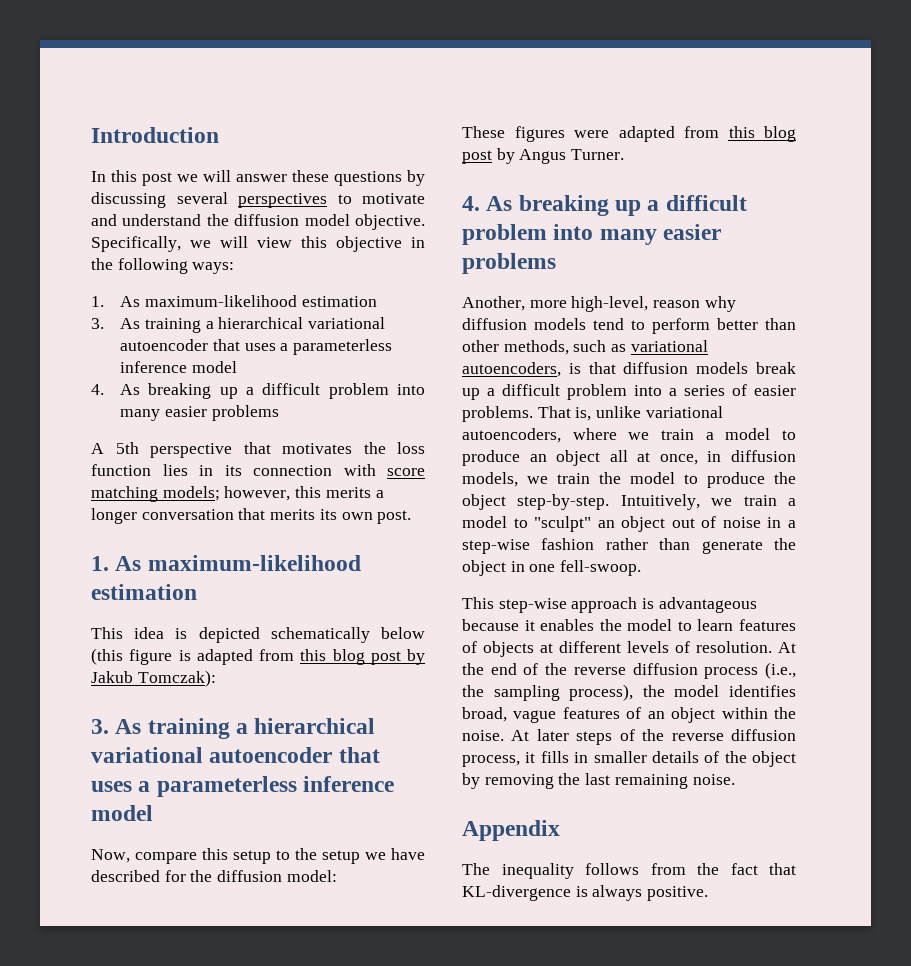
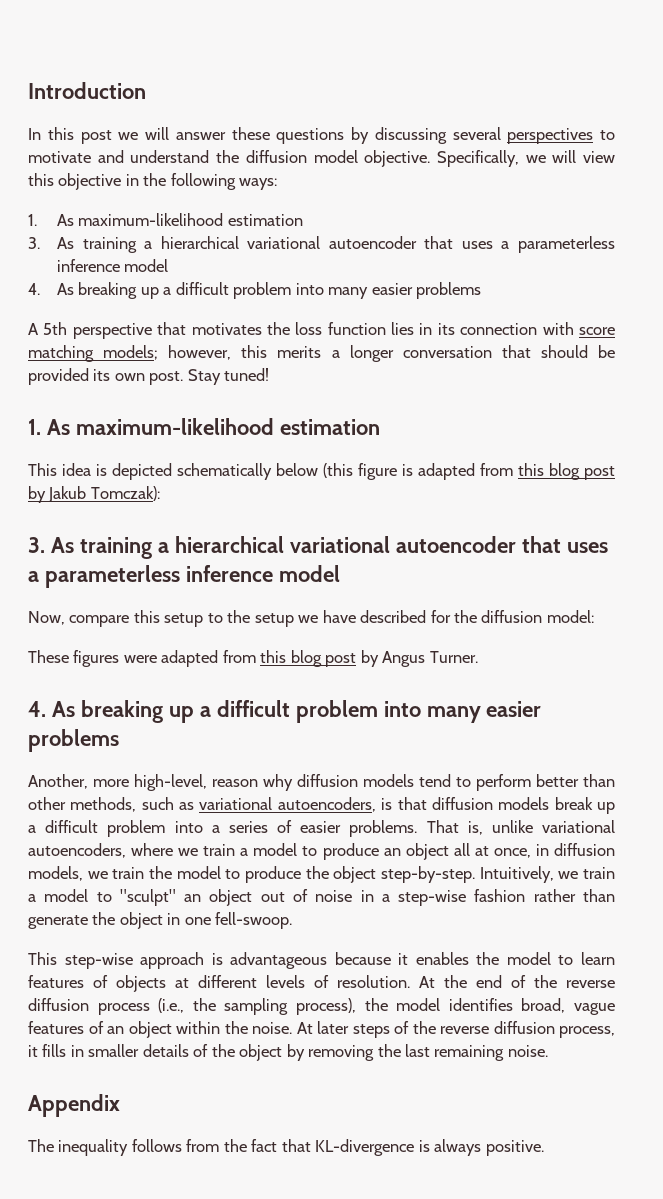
- A 5th perspective that motivates the loss function lies in its connection with score matching models; however, this merits a longer conversation that merits its own post.
+ A 5th perspective that motivates the loss function lies in its connection with score matching models; however, this merits a longer conversation that should be provided its own post. Stay tuned!

